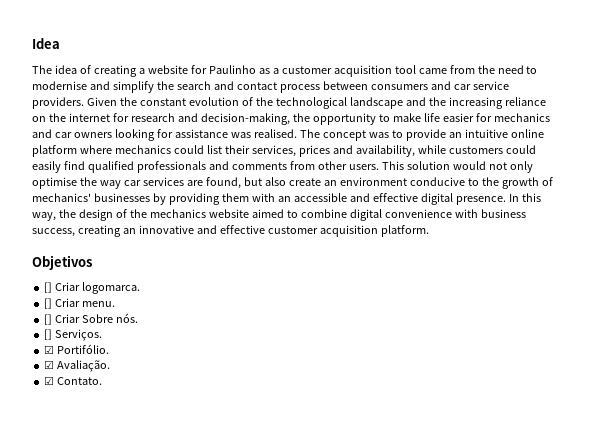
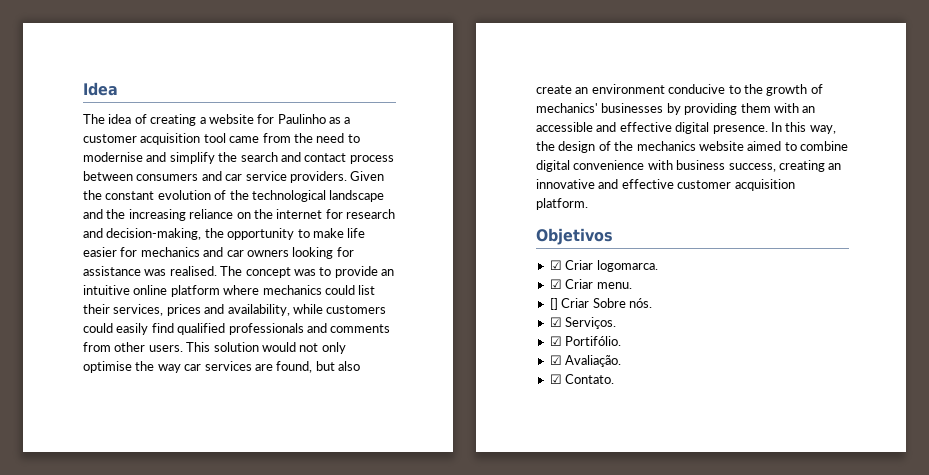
- [] Criar logomarca.
+ ☑ Criar logomarca.
- [] Criar menu.
+ ☑ Criar menu.
- [] Serviços.
+ ☑ Serviços.

